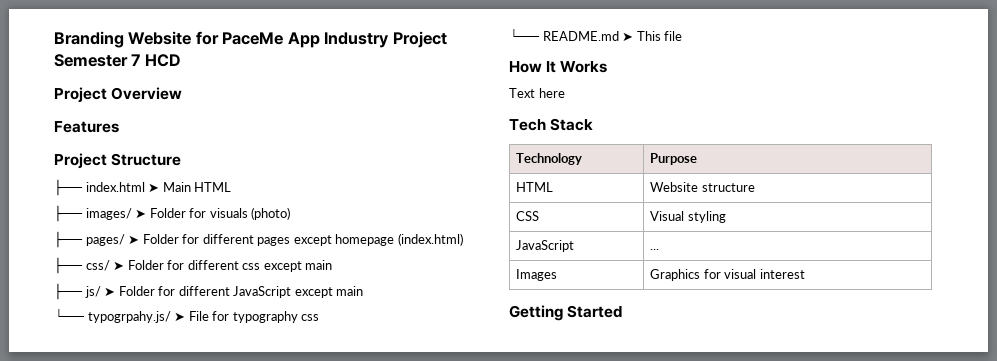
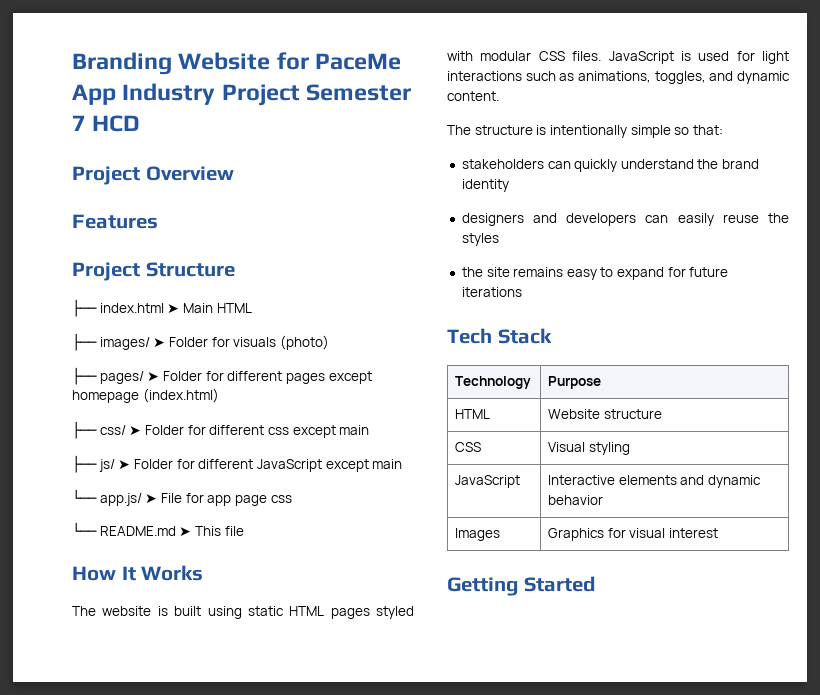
- └── typogrpahy.js/ ➤ File for typography css
+ └── app.js/ ➤ File for app page css
- Text here
+ The website is built using static HTML pages styled with modular CSS files. JavaScript is used for light interactions such as animations, toggles, and dynamic content.
+ The structure is intentionally simple so that:
+ stakeholders can quickly understand the brand identity
+ designers and developers can easily reuse the styles
+ the site remains easy to expand for future iterations
- JavaScript | ...
+ JavaScript | Interactive elements and dynamic behavior

